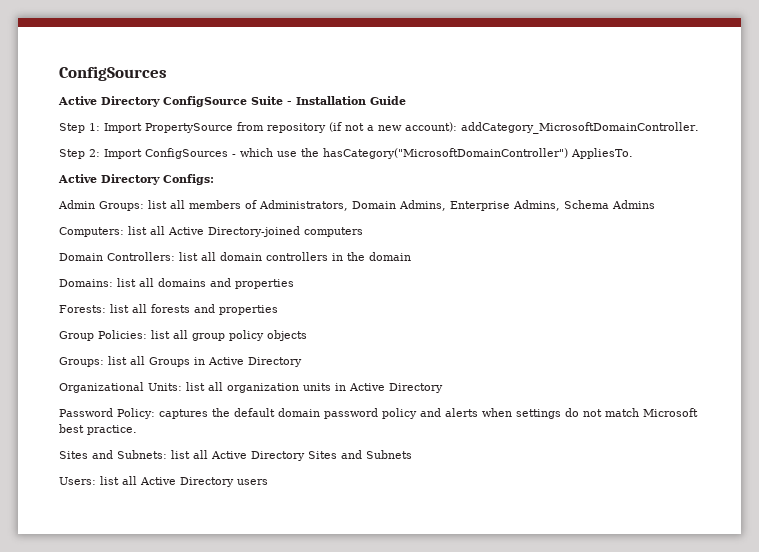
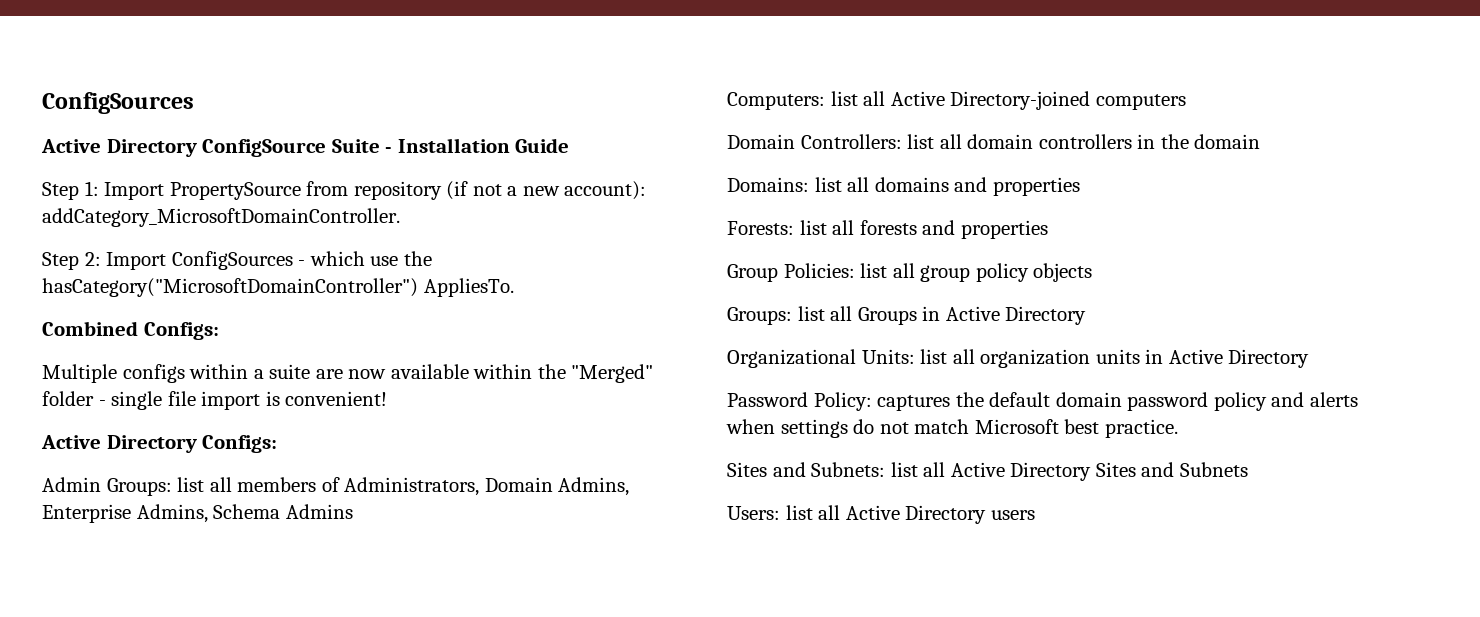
+ Combined Configs:
+ Multiple configs within a suite are now available within the "Merged" folder - single file import is convenient!

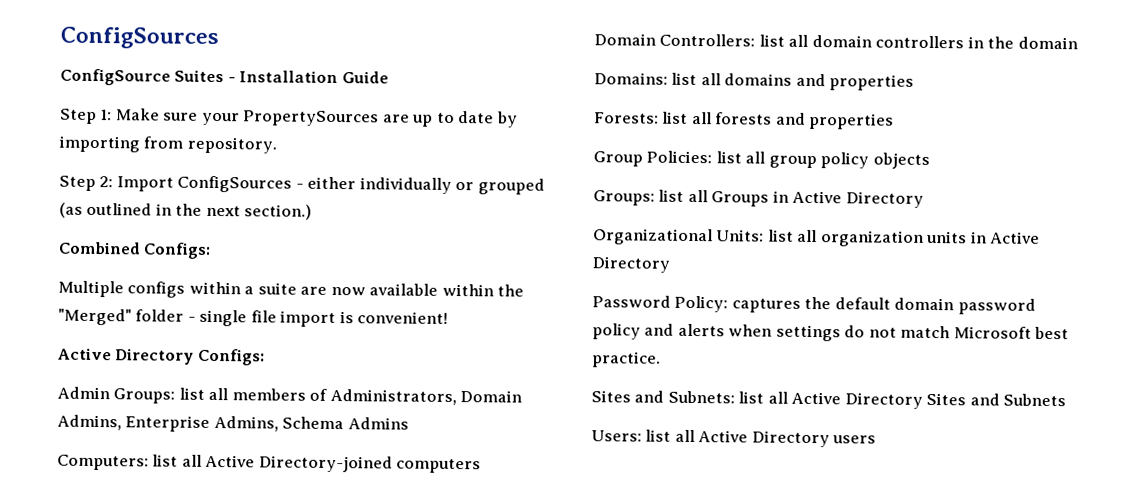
- Active Directory ConfigSource Suite - Installation Guide
+ ConfigSource Suites - Installation Guide
- Step 1: Import PropertySource from repository (if not a new account): addCategory_MicrosoftDomainController.
+ Step 1: Make sure your PropertySources are up to date by importing from repository.
- Step 2: Import ConfigSources - which use the hasCategory("MicrosoftDomainController") AppliesTo.
+ Step 2: Import ConfigSources - either individually or grouped (as outlined in the next section.)

